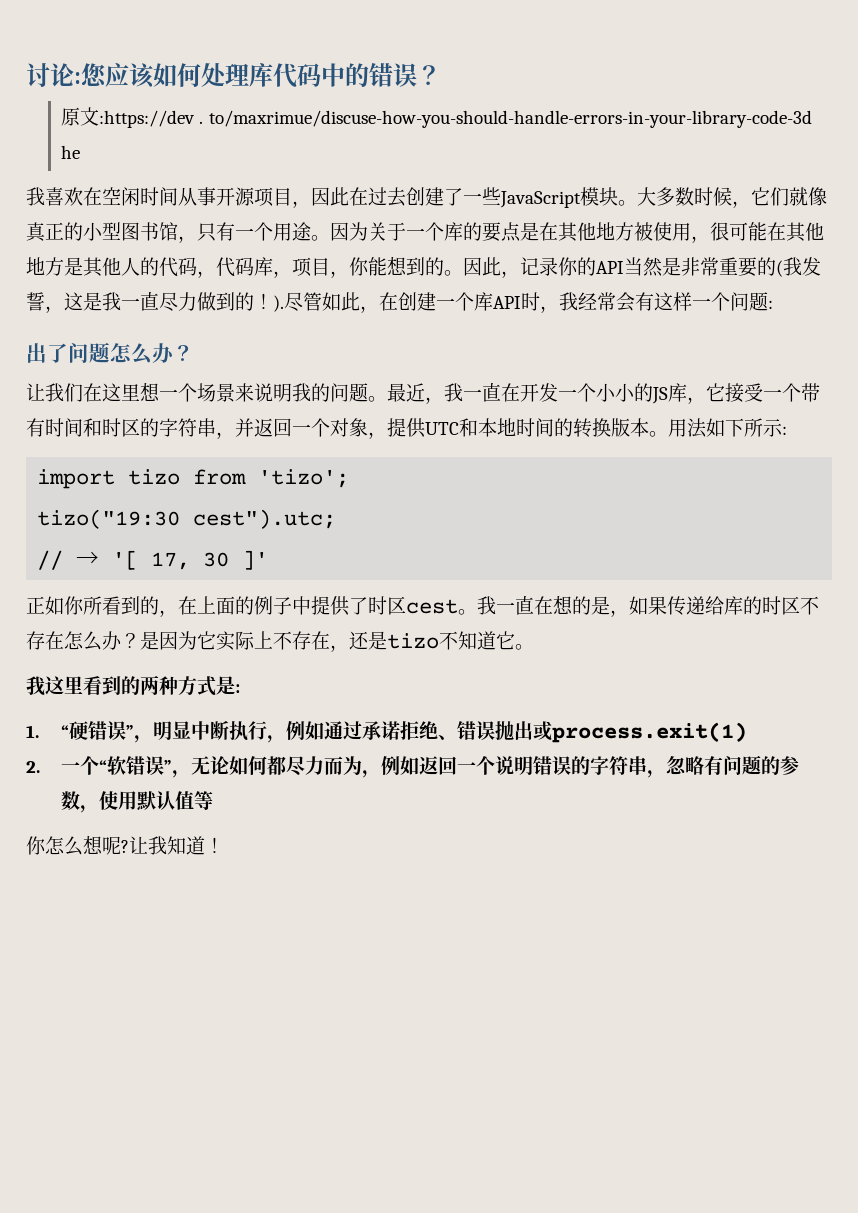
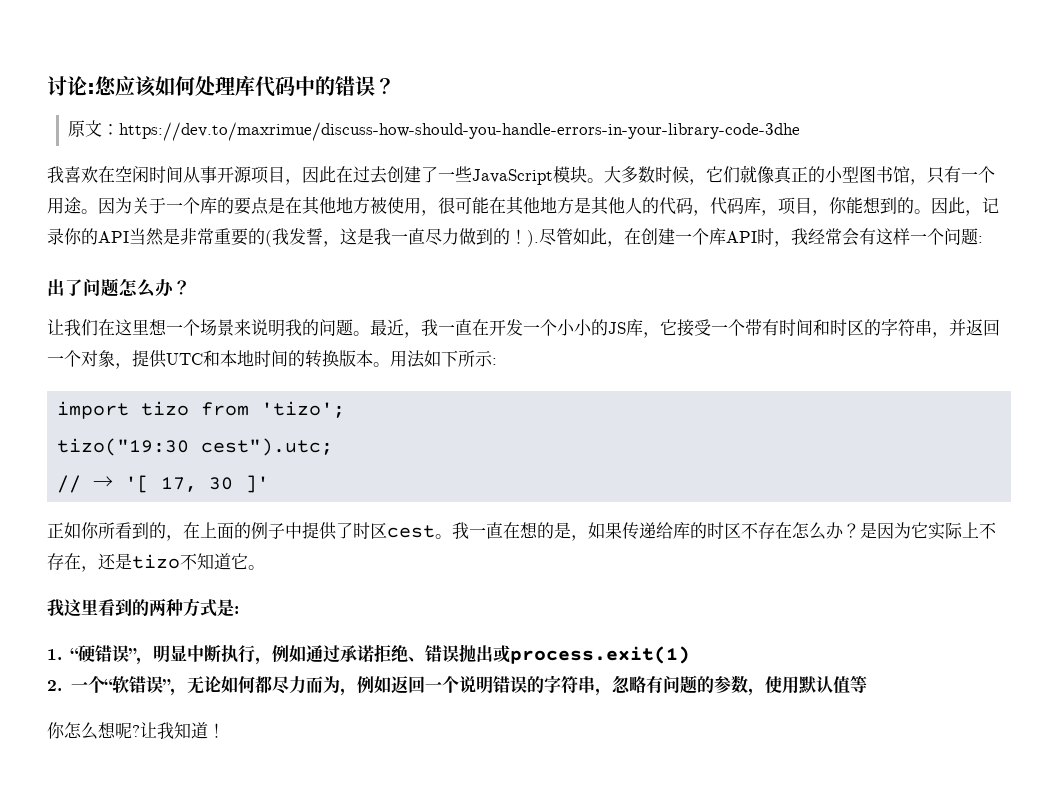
- 原文:https://dev . to/maxrimue/discuse-how-you-should-handle-errors-in-your-library-code-3d he
+ 原文：https://dev.to/maxrimue/discuss-how-should-you-handle-errors-in-your-library-code-3dhe

